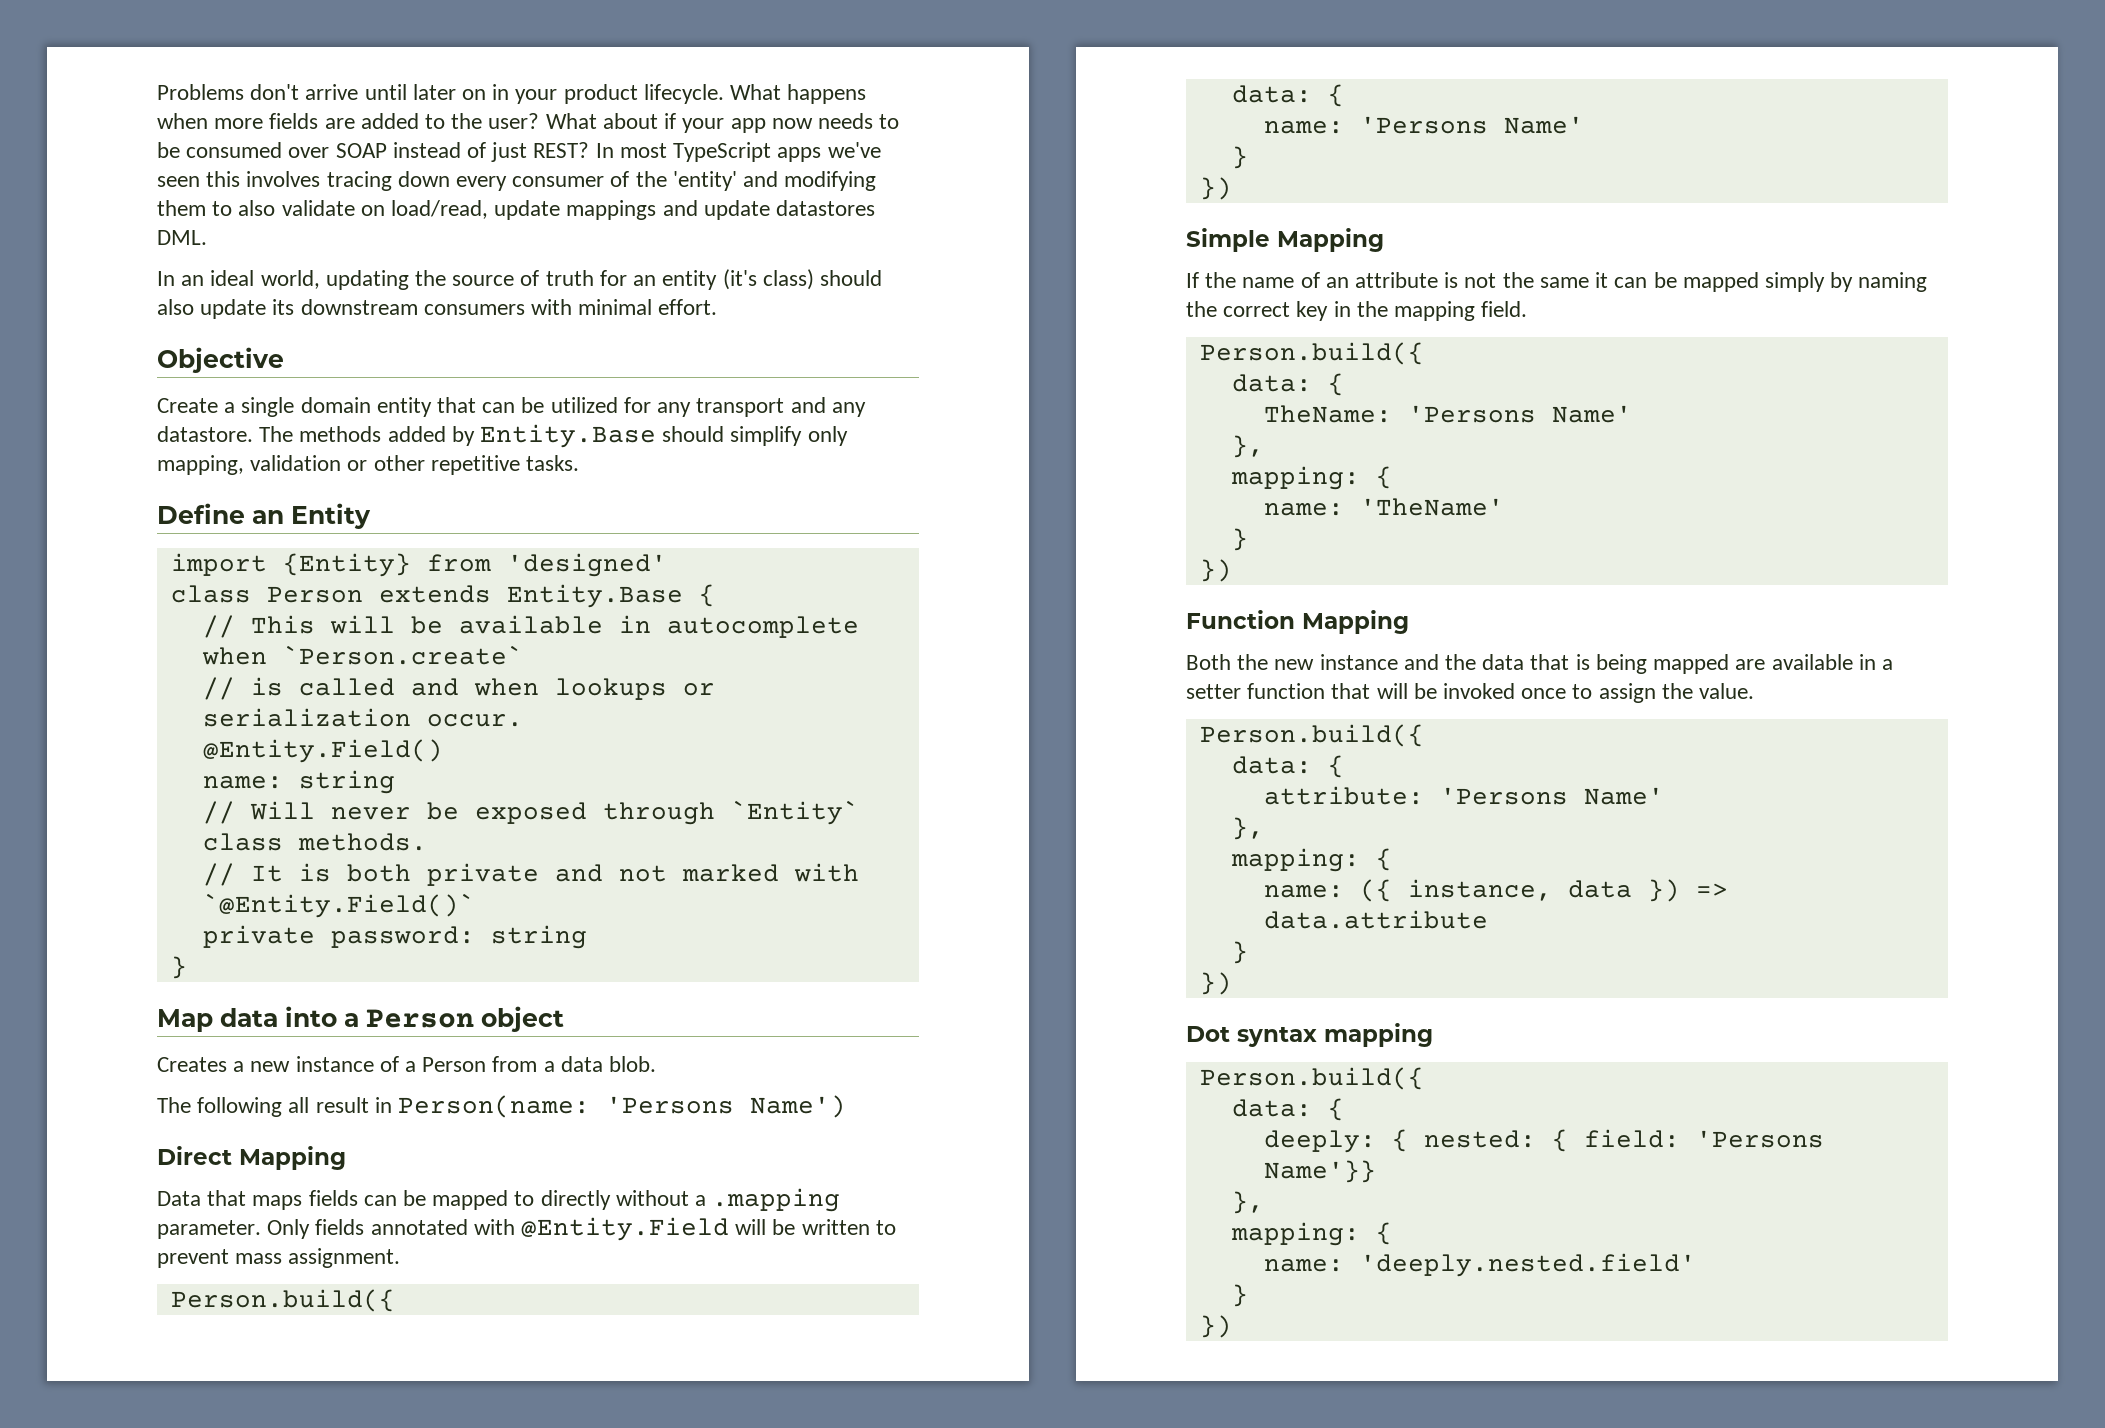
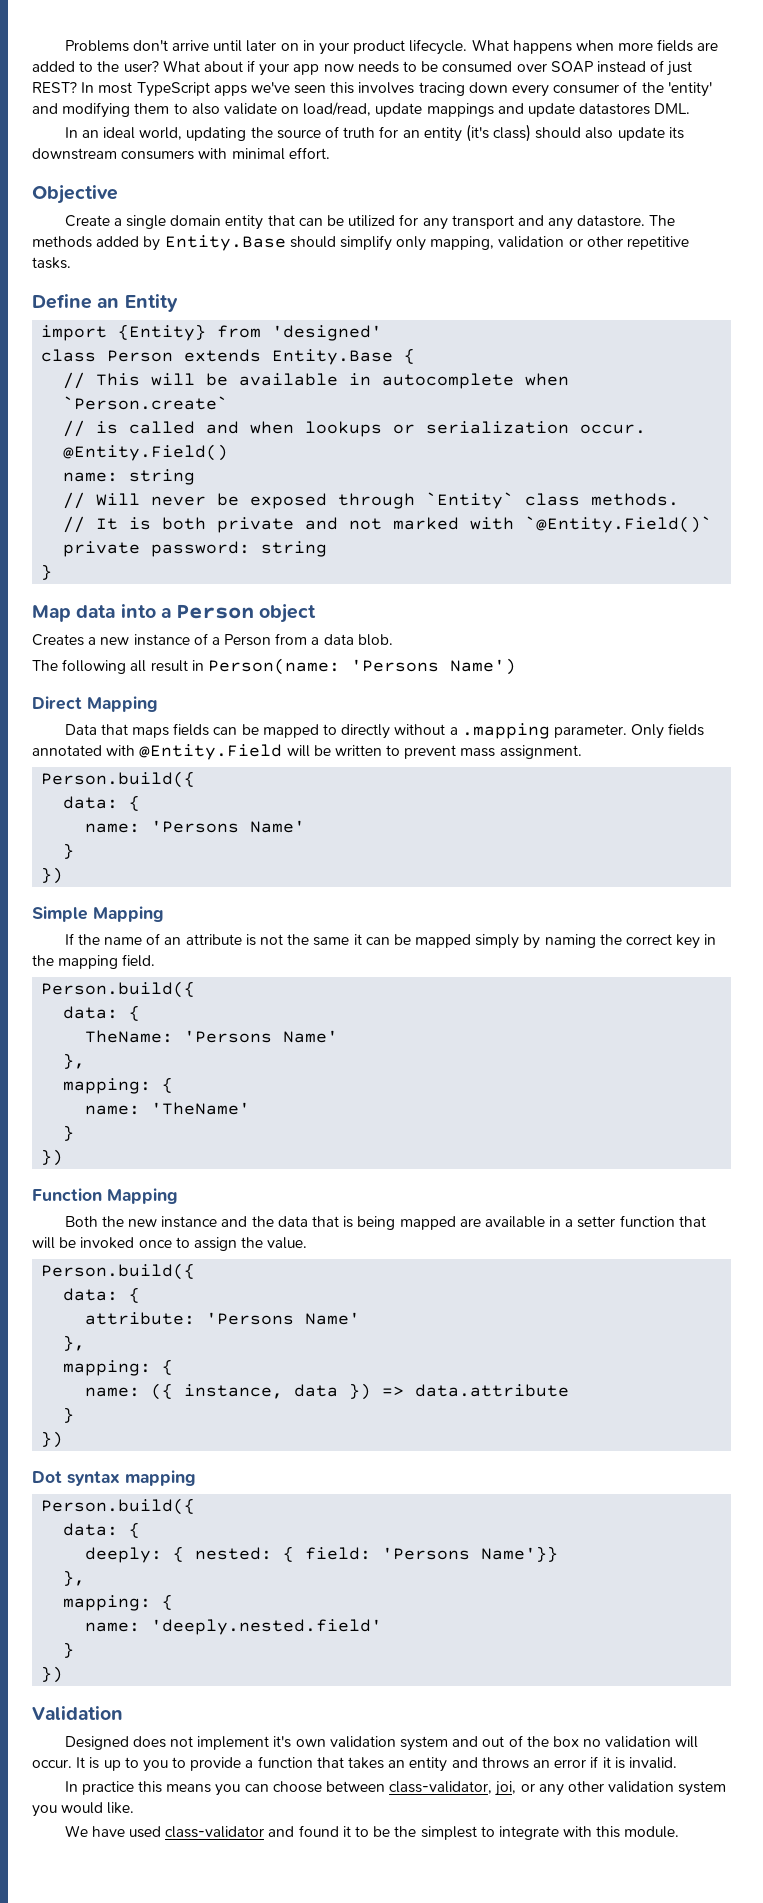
+ Validation
+ Designed does not implement it's own validation system and out of the box no validation will occur. It is up to you to provide a function that takes an entity and throws an error if it is invalid.
+ In practice this means you can choose between class-validator, joi, or any other validation system you would like.
+ We have used class-validator and found it to be the simplest to integrate with this module.

